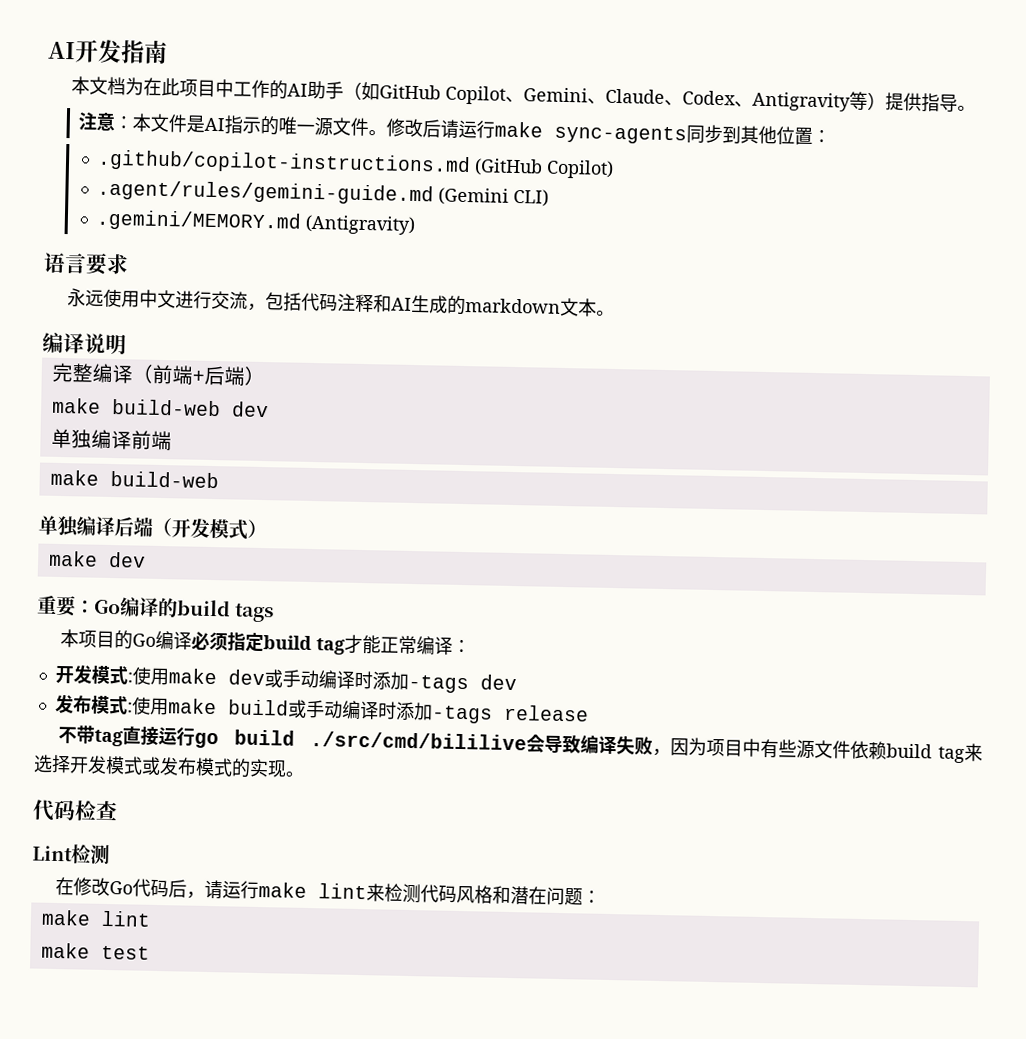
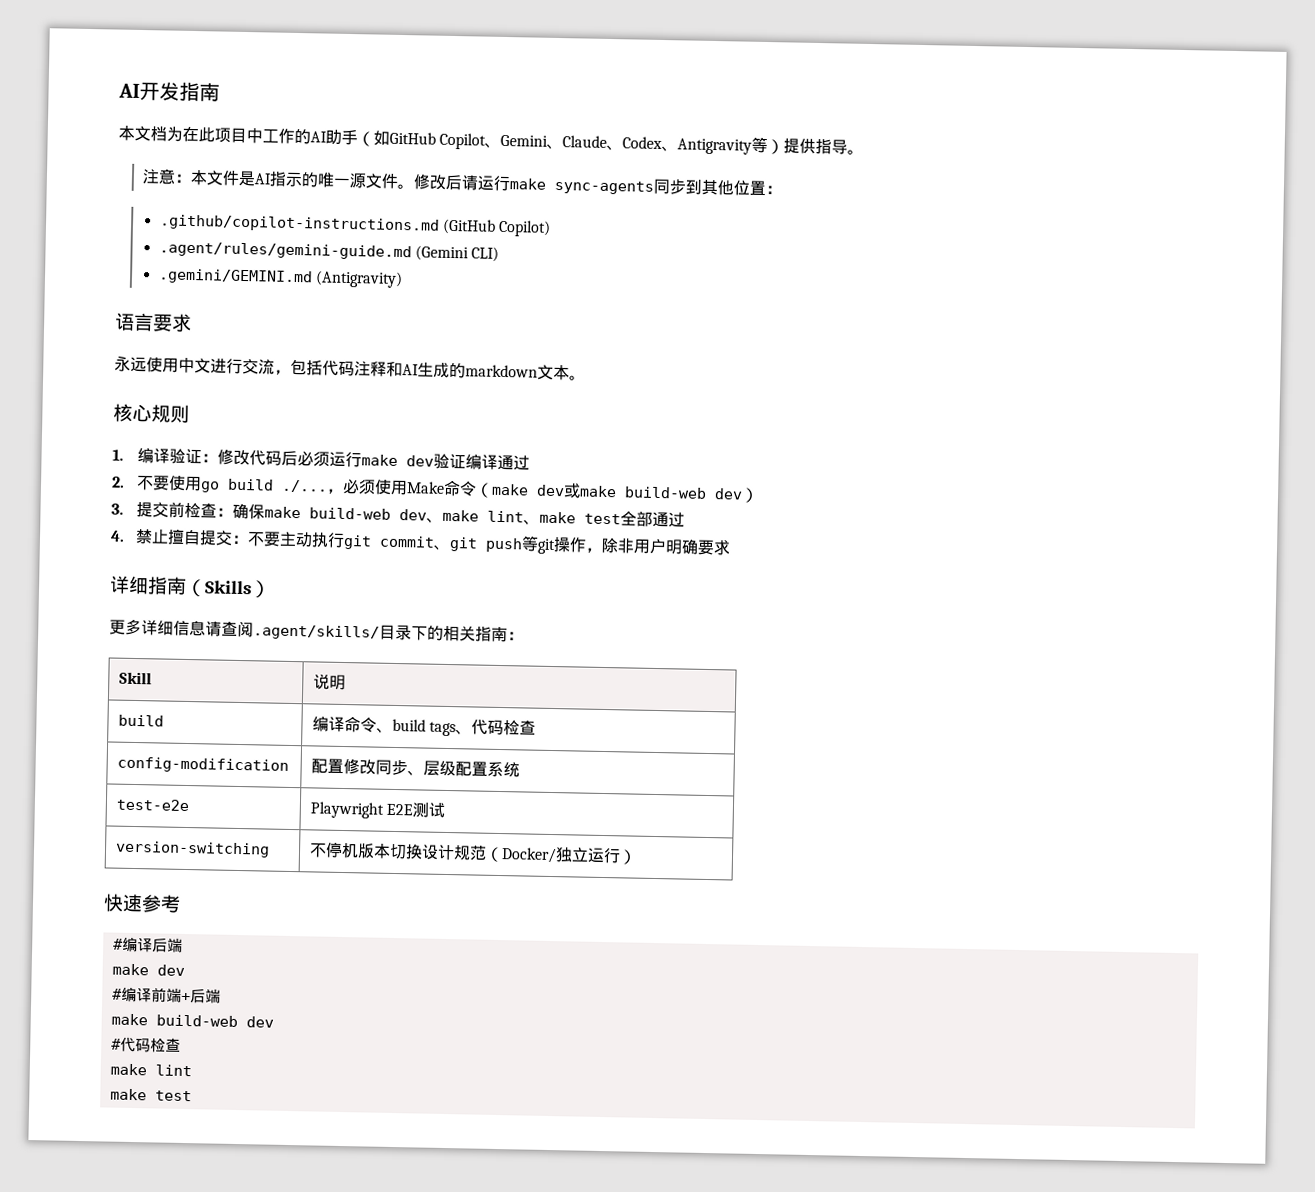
- .gemini/MEMORY.md (Antigravity)
+ .gemini/GEMINI.md (Antigravity)
- 编译说明
- 完整编译（前端+后端）
+ 核心规则
+ 1.编译验证：修改代码后必须运行make dev验证编译通过
+ 2.不要使用go build ./...，必须使用Make命令（make dev或make build-web dev）
+ 3.提交前检查：确保make build-web dev、make lint、make test全部通过
+ 4.禁止擅自提交：不要主动执行git commit、git push等git操作，除非用户明确要求
+ 详细指南（Skills）
+ 更多详细信息请查阅.agent/skills/目录下的相关指南：
+ Skill | 说明
+ build | 编译命令、build tags、代码检查
+ config-modification | 配置修改同步、层级配置系统
+ test-e2e | Playwright E2E测试
+ version-switching | 不停机版本切换设计规范（Docker/独立运行）
+ 快速参考
+ #编译后端
+ make dev
+ #编译前端+后端
- 单独编译前端
- make build-web
- 单独编译后端（开发模式）
- make dev
- 重要：Go编译的build tags
- 本项目的Go编译必须指定build tag才能正常编译：
- 开发模式:使用make dev或手动编译时添加-tags dev
- 发布模式:使用make build或手动编译时添加-tags release
- 不带tag直接运行go build ./src/cmd/bililive会导致编译失败，因为项目中有些源文件依赖build tag来选择开发模式或发布模式的实现。
- 代码检查
- Lint检测
- 在修改Go代码后，请运行make lint来检测代码风格和潜在问题：
+ #代码检查

